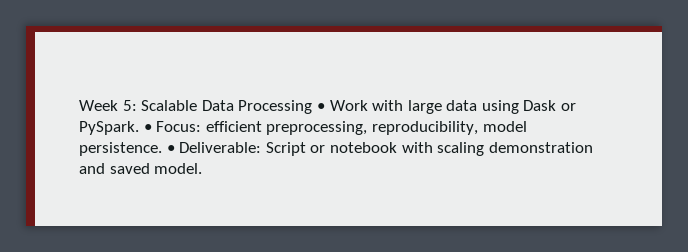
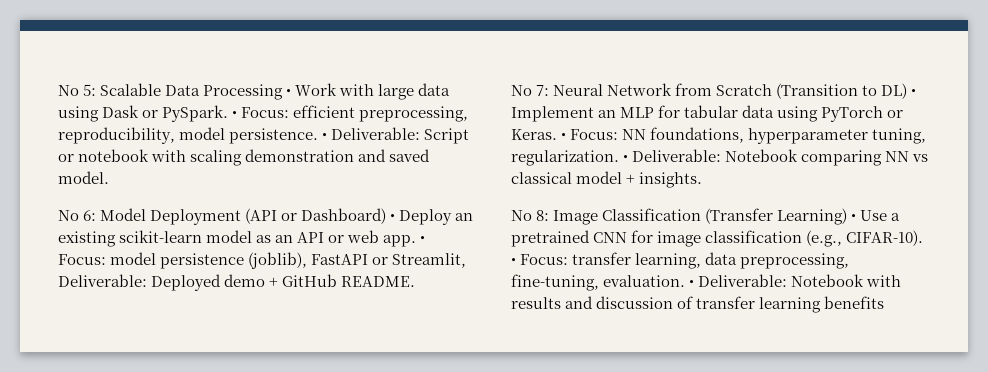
- Week 5: Scalable Data Processing • Work with large data using Dask or PySpark.
+ No 5: Scalable Data Processing • Work with large data using Dask or PySpark.
+ No 6: Model Deployment (API or Dashboard) • Deploy an existing scikit-learn model as an API or web app. • Focus: model persistence (joblib), FastAPI or Streamlit, Deliverable: Deployed demo + GitHub README.
+ No 7: Neural Network from Scratch (Transition to DL) • Implement an MLP for tabular data using PyTorch or Keras. • Focus: NN foundations, hyperparameter tuning, regularization. • Deliverable: Notebook comparing NN vs classical model + insights.
+ No 8: Image Classification (Transfer Learning) • Use a pretrained CNN for image classification (e.g., CIFAR-10). • Focus: transfer learning, data preprocessing, fine-tuning, evaluation. • Deliverable: Notebook with results and discussion of transfer learning benefits

